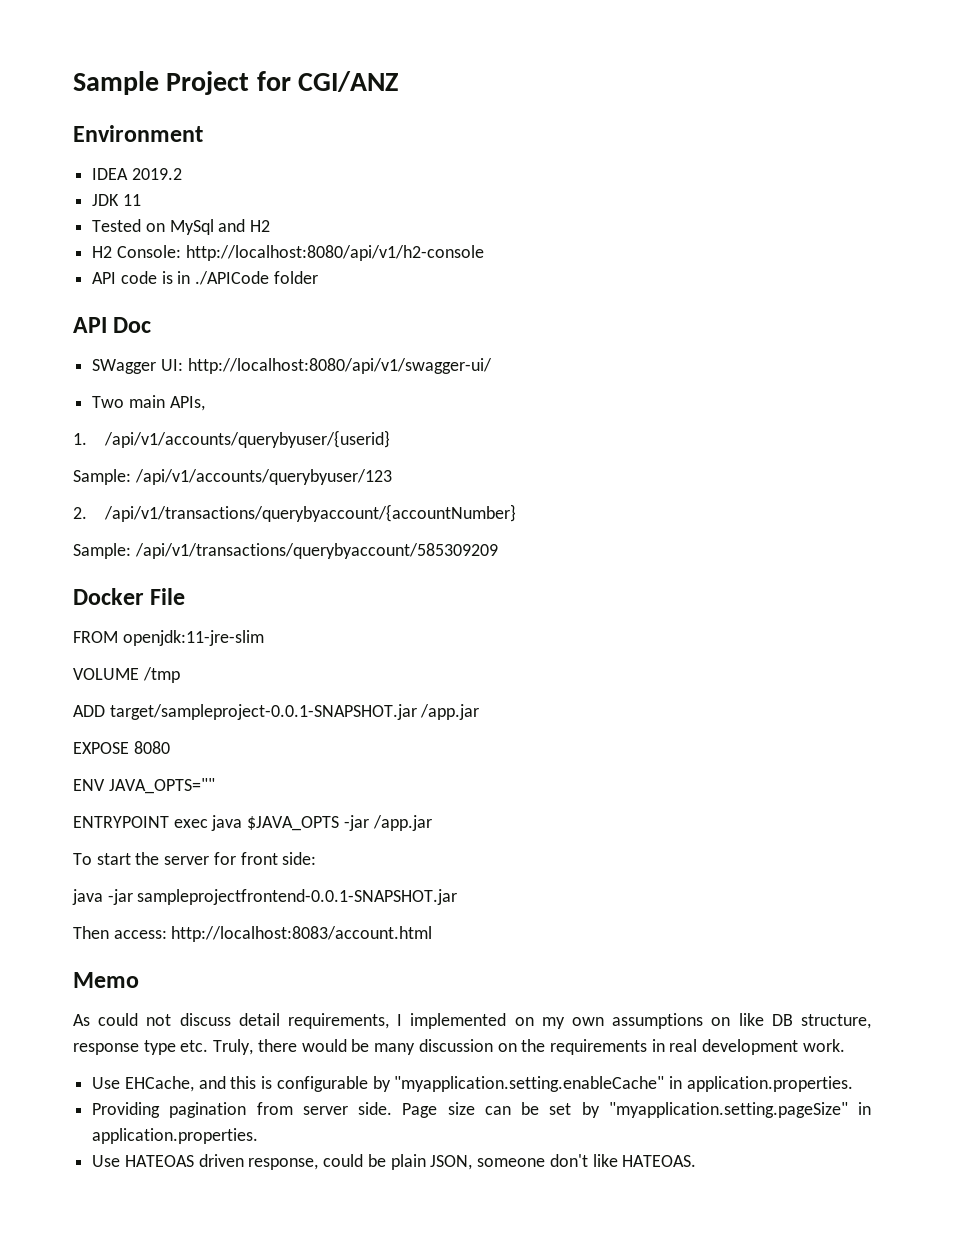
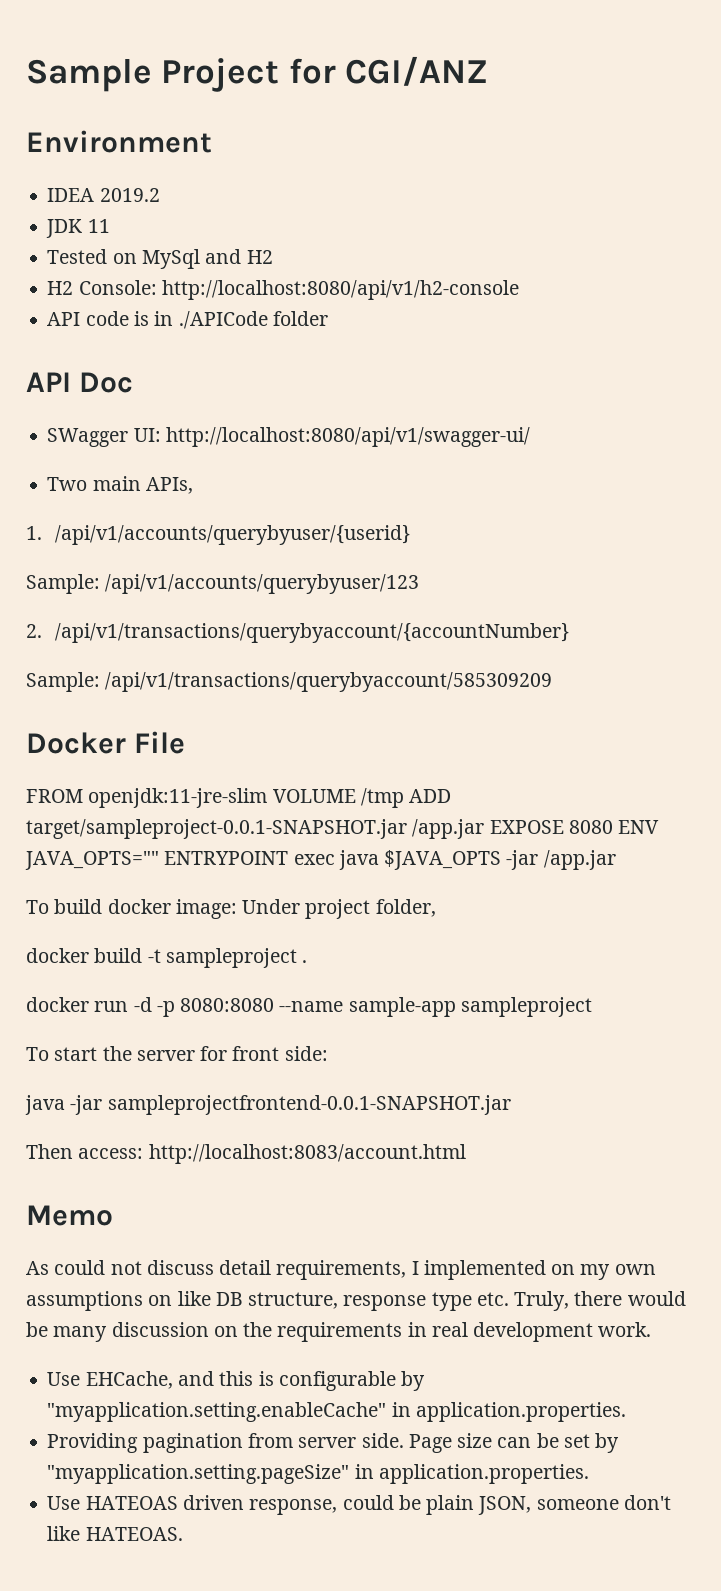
- FROM openjdk:11-jre-slim
- VOLUME /tmp
- ADD target/sampleproject-0.0.1-SNAPSHOT.jar /app.jar
- EXPOSE 8080
- ENV JAVA_OPTS=""
- ENTRYPOINT exec java $JAVA_OPTS -jar /app.jar
+ FROM openjdk:11-jre-slim VOLUME /tmp ADD target/sampleproject-0.0.1-SNAPSHOT.jar /app.jar EXPOSE 8080 ENV JAVA_OPTS="" ENTRYPOINT exec java $JAVA_OPTS -jar /app.jar
+ To build docker image: Under project folder,
+ docker build -t sampleproject .
+ docker run -d -p 8080:8080 --name sample-app sampleproject

